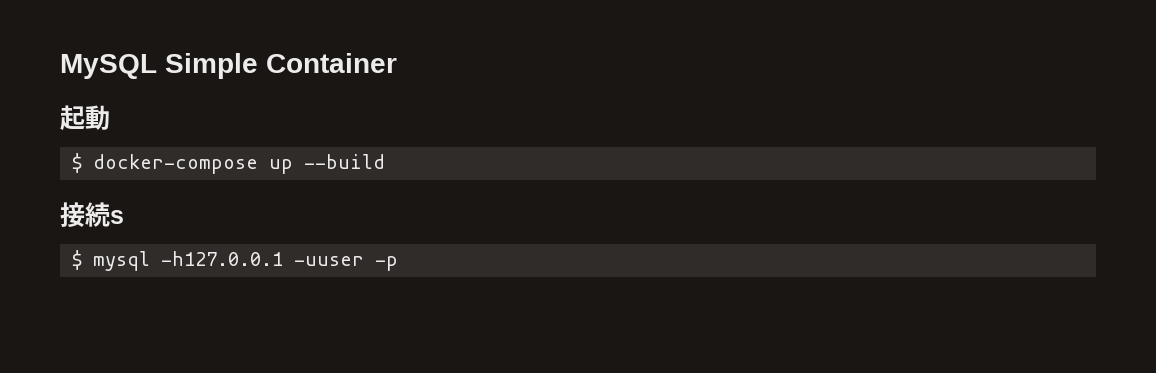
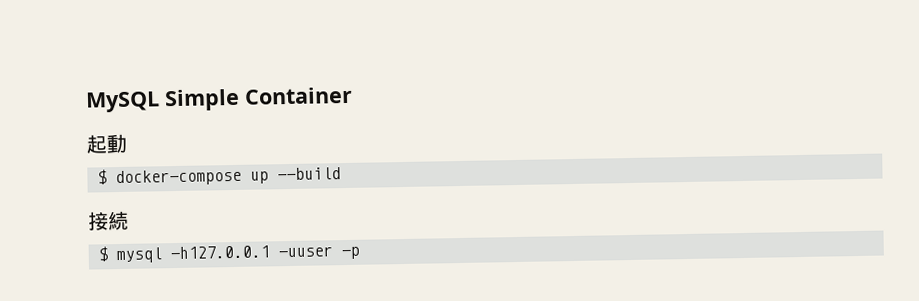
- 接続s
+ 接続

